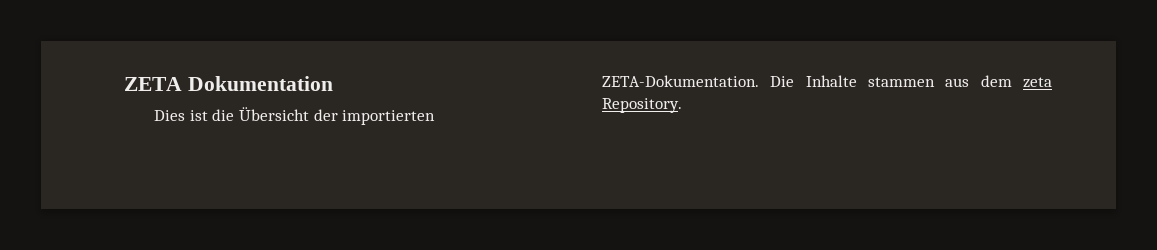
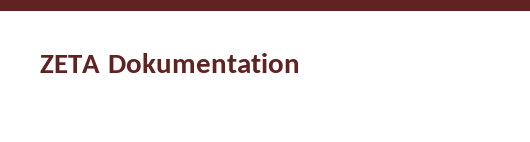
- Dies ist die Übersicht der importierten ZETA-Dokumentation. Die Inhalte stammen aus dem zeta Repository.

